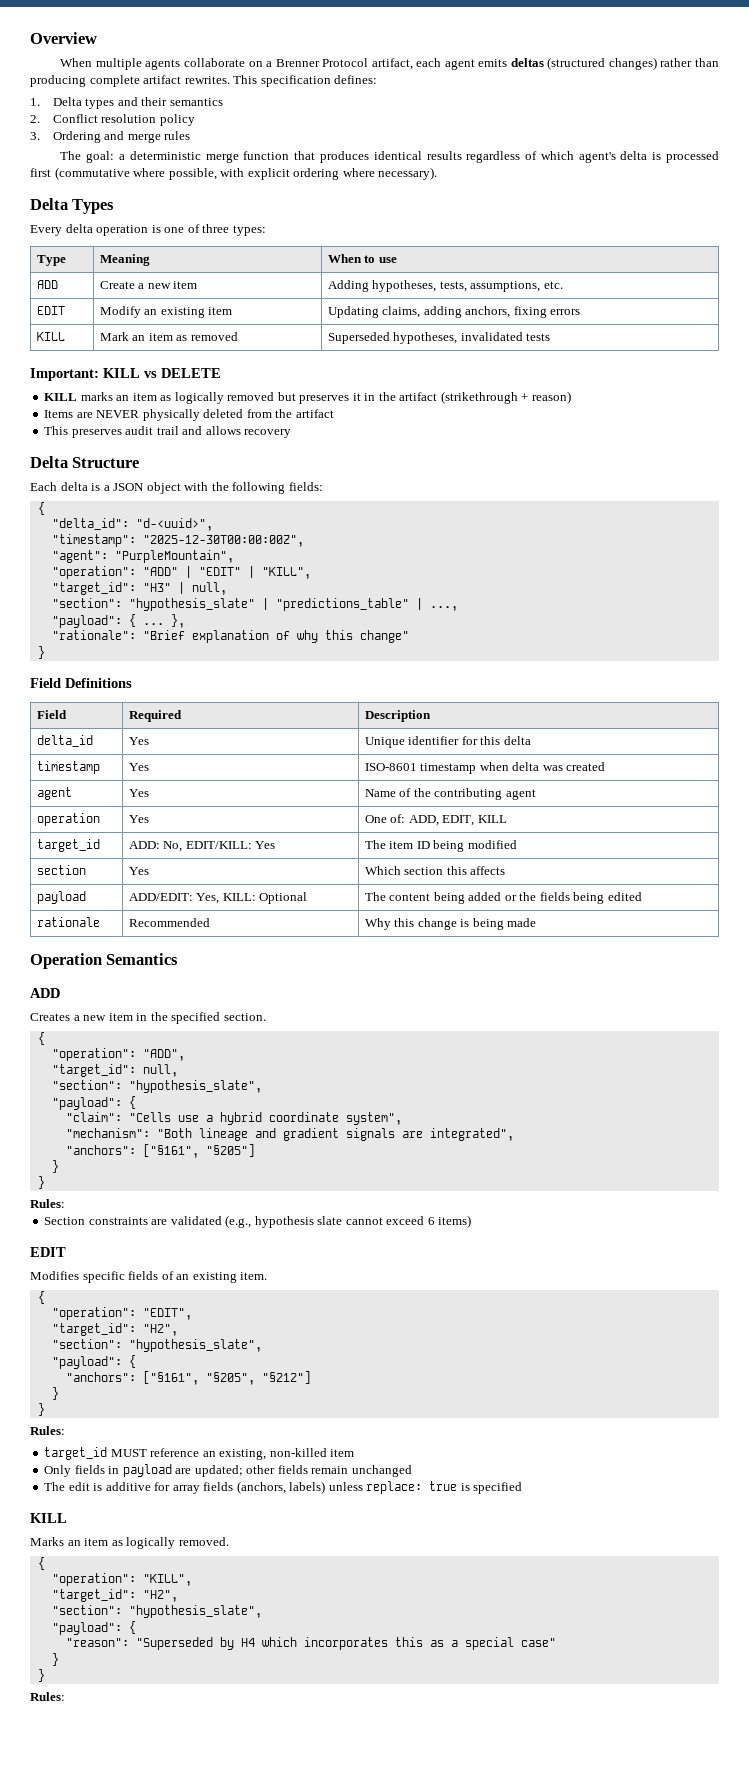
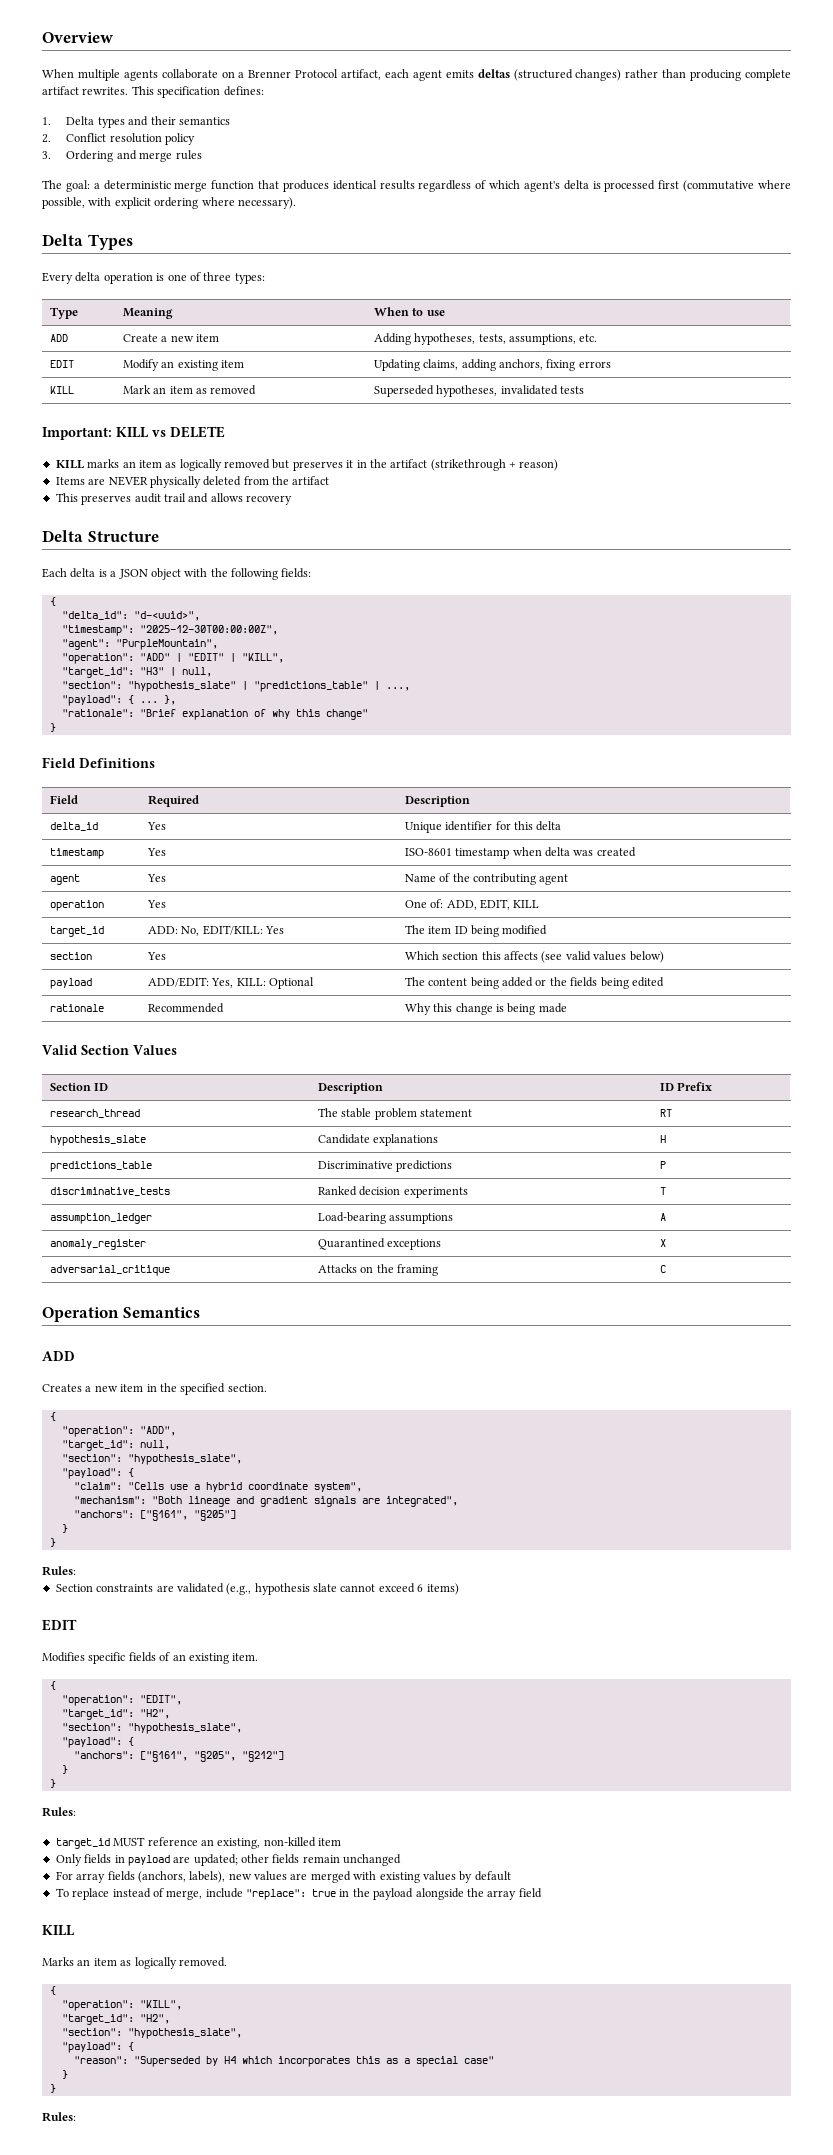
- section | Yes | Which section this affects
+ section | Yes | Which section this affects (see valid values below)
+ Valid Section Values
+ Section ID | Description | ID Prefix
+ research_thread | The stable problem statement | RT
+ hypothesis_slate | Candidate explanations | H
+ predictions_table | Discriminative predictions | P
+ discriminative_tests | Ranked decision experiments | T
+ assumption_ledger | Load-bearing assumptions | A
+ anomaly_register | Quarantined exceptions | X
+ adversarial_critique | Attacks on the framing | C
- The edit is additive for array fields (anchors, labels) unless replace: true is specified
+ For array fields (anchors, labels), new values are merged with existing values by default
+ To replace instead of merge, include "replace": true in the payload alongside the array field

